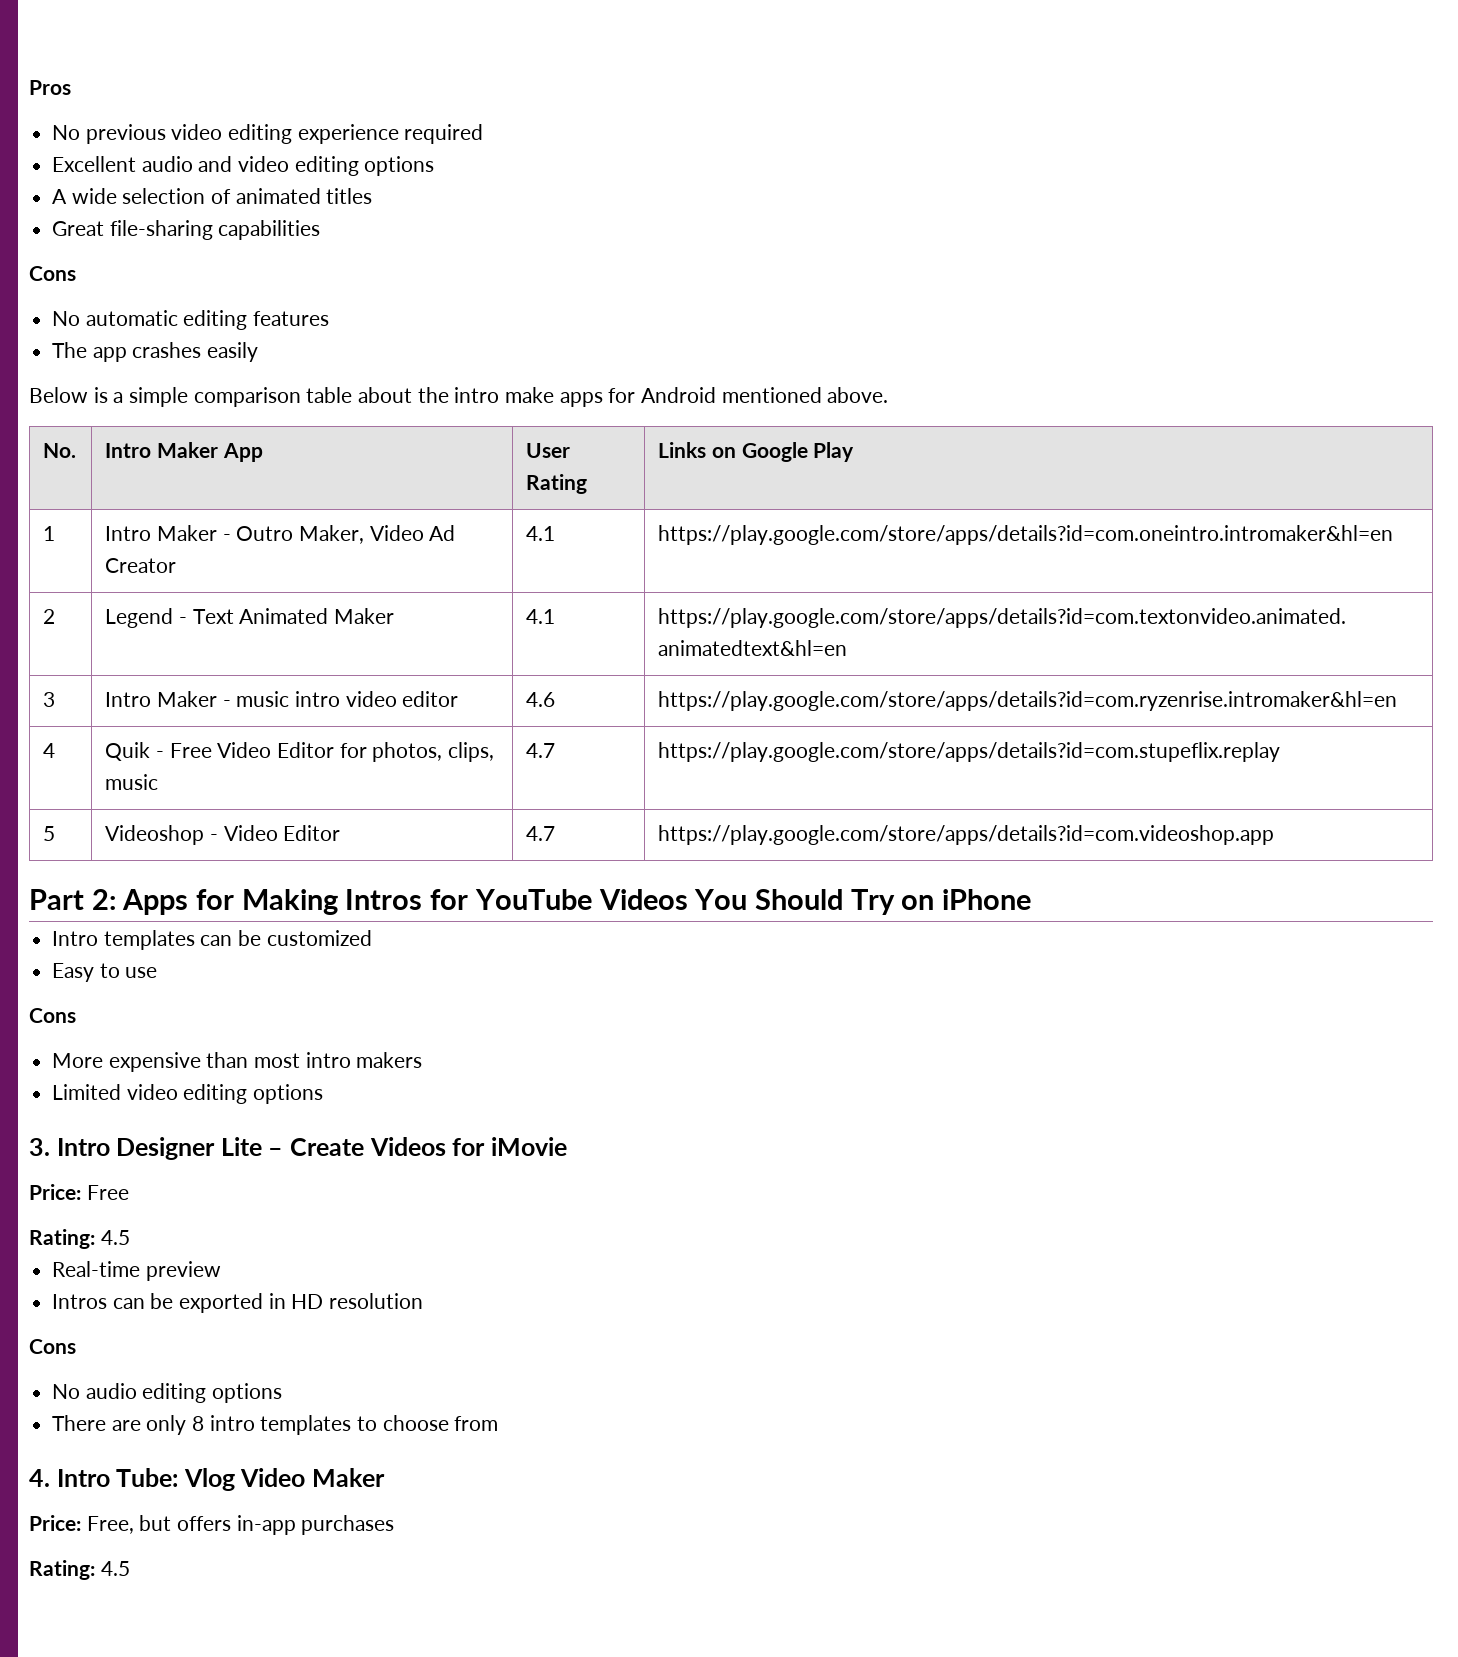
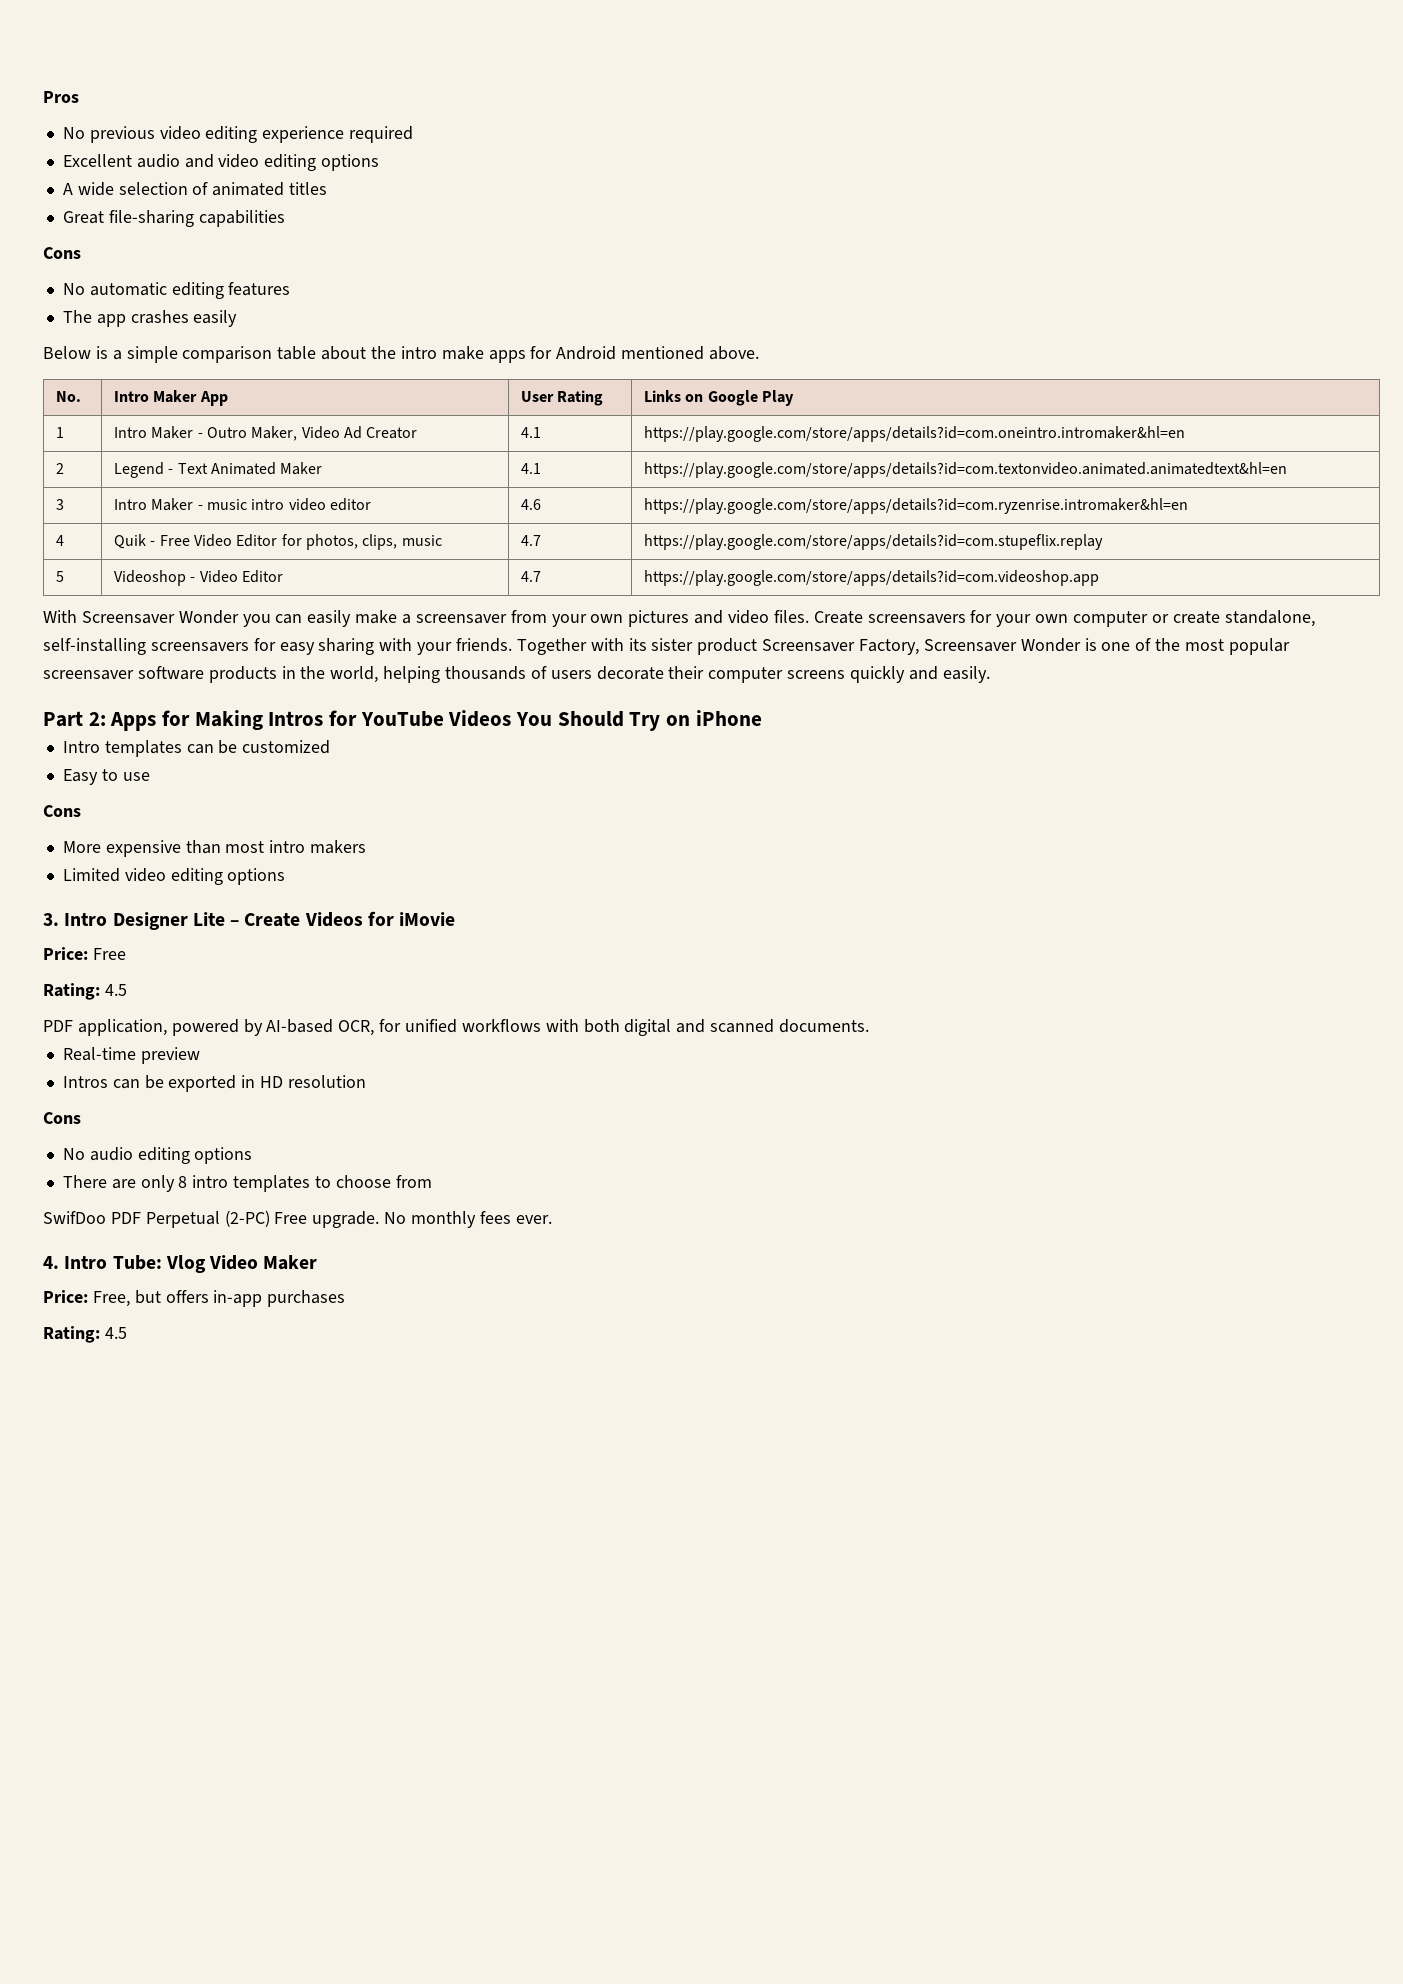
+ With Screensaver Wonder you can easily make a screensaver from your own pictures and video files. Create screensavers for your own computer or create standalone, self-installing screensavers for easy sharing with your friends. Together with its sister product Screensaver Factory, Screensaver Wonder is one of the most popular screensaver software products in the world, helping thousands of users decorate their computer screens quickly and easily.
+ PDF application, powered by AI-based OCR, for unified workflows with both digital and scanned documents.
+ SwifDoo PDF Perpetual (2-PC) Free upgrade. No monthly fees ever.

